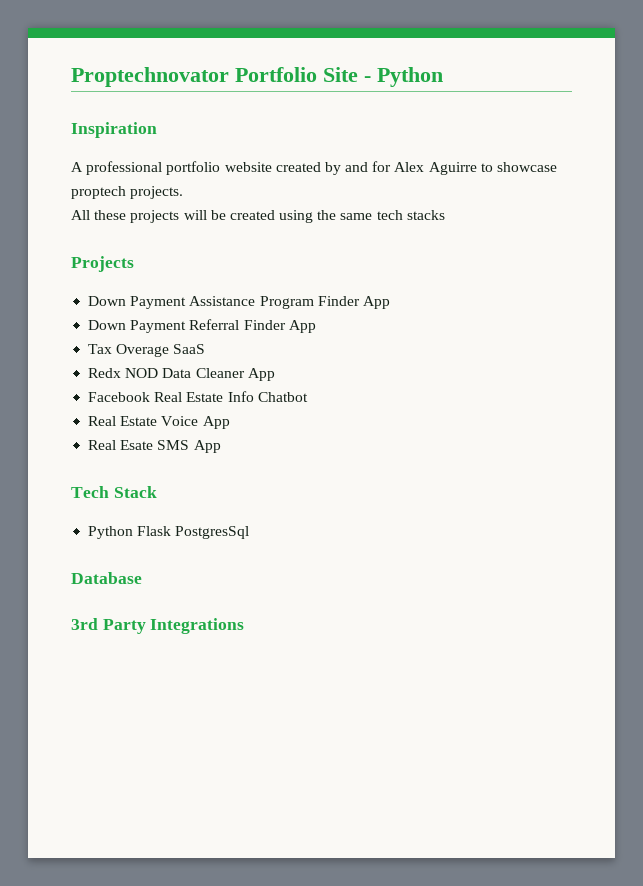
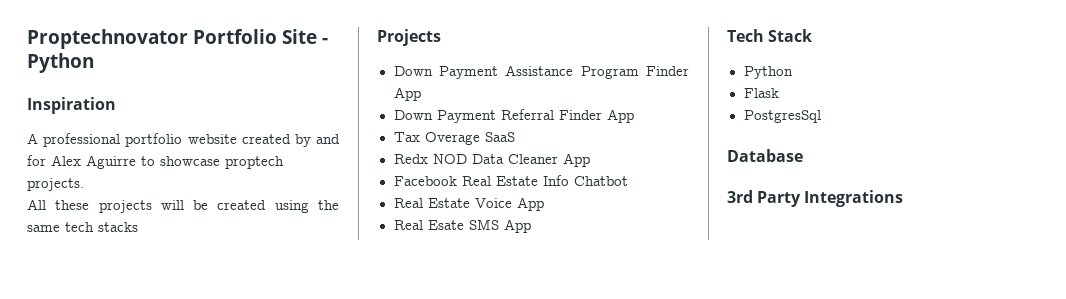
  Tech Stack
- Python Flask PostgresSql
+ Python
+ Flask
+ PostgresSql

